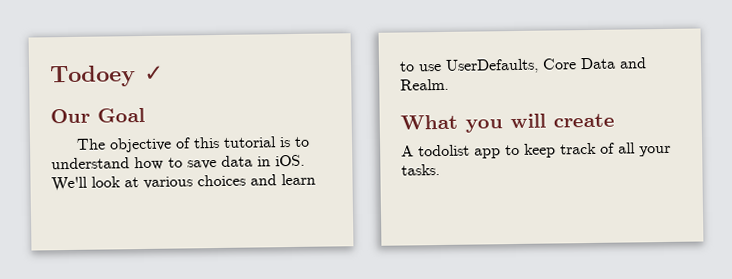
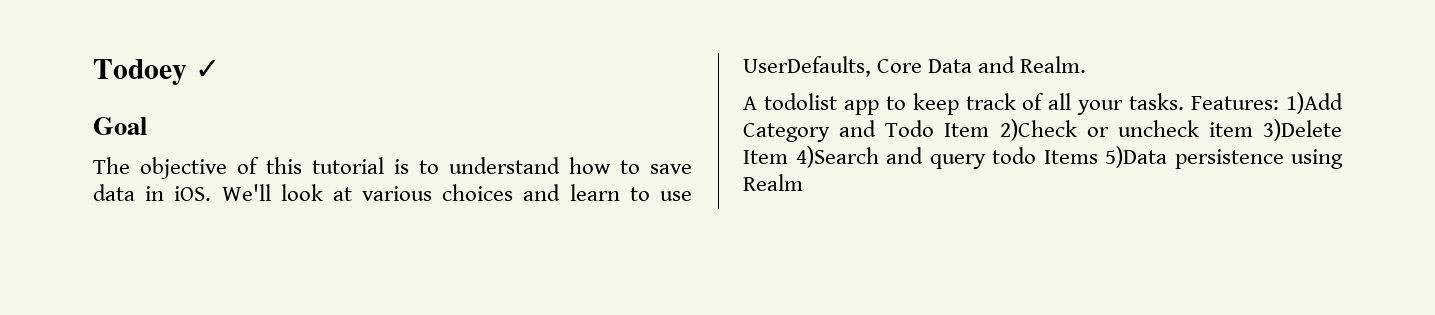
- Our Goal
+ Goal
- What you will create
+ Features: 1)Add Category and Todo Item 2)Check or uncheck item 3)Delete Item 4)Search and query todo Items 5)Data persistence using Realm

